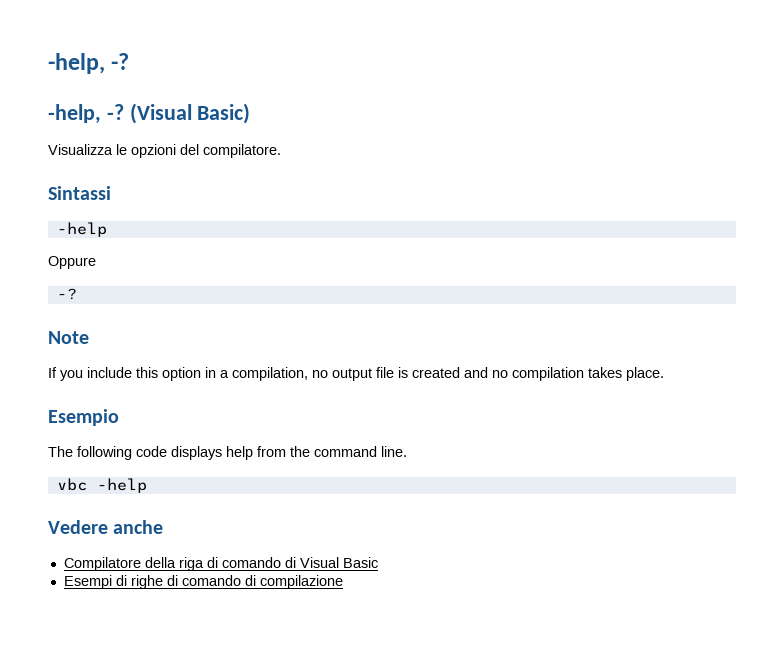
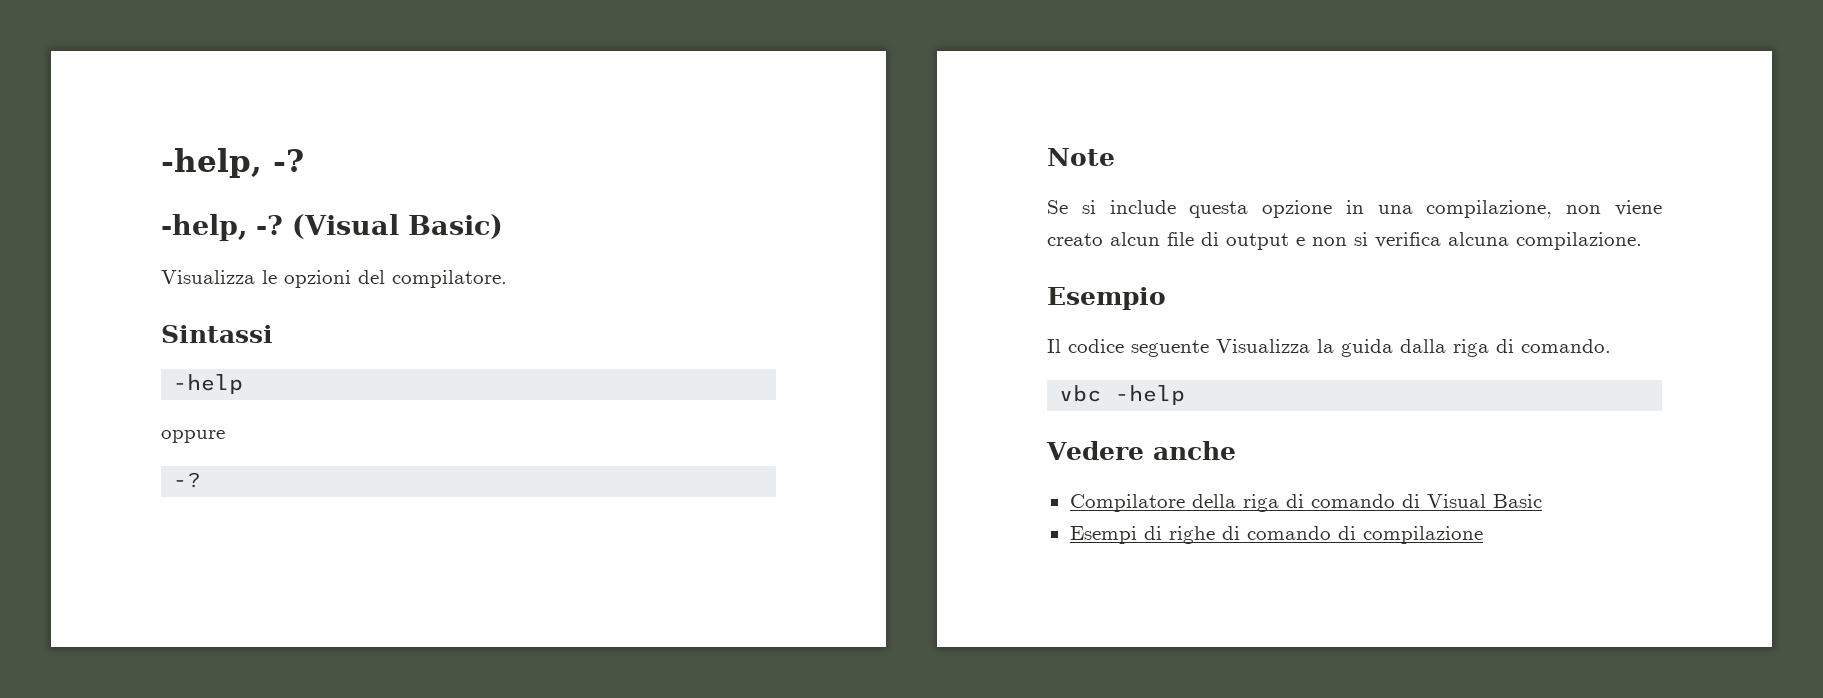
- Oppure
+ oppure
- If you include this option in a compilation, no output file is created and no compilation takes place.
+ Se si include questa opzione in una compilazione, non viene creato alcun file di output e non si verifica alcuna compilazione.
  Esempio
- The following code displays help from the command line.
+ Il codice seguente Visualizza la guida dalla riga di comando.

